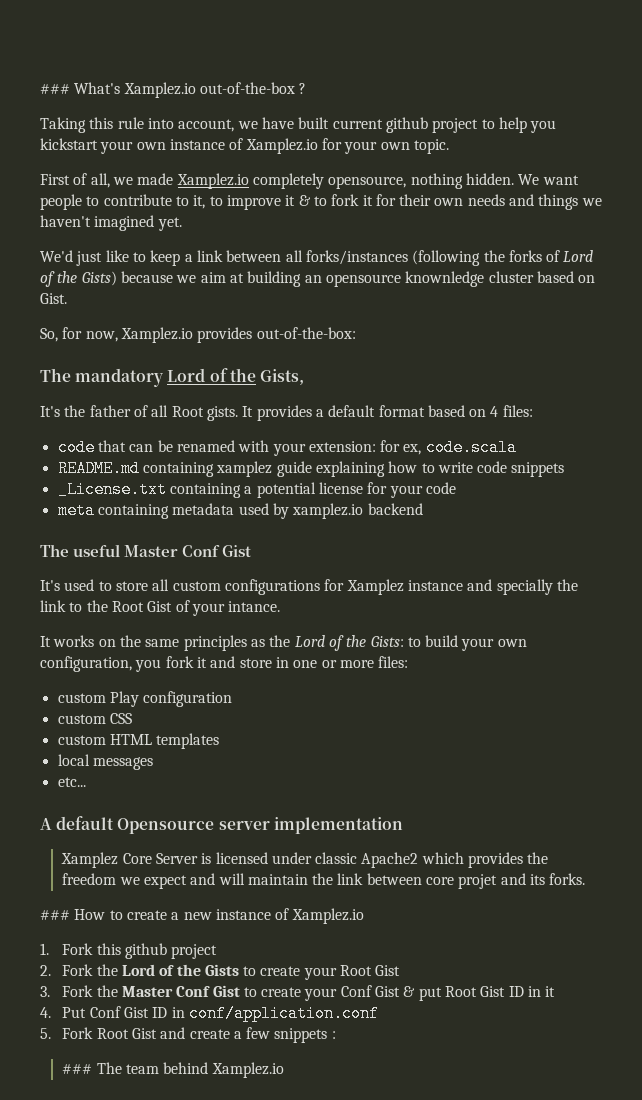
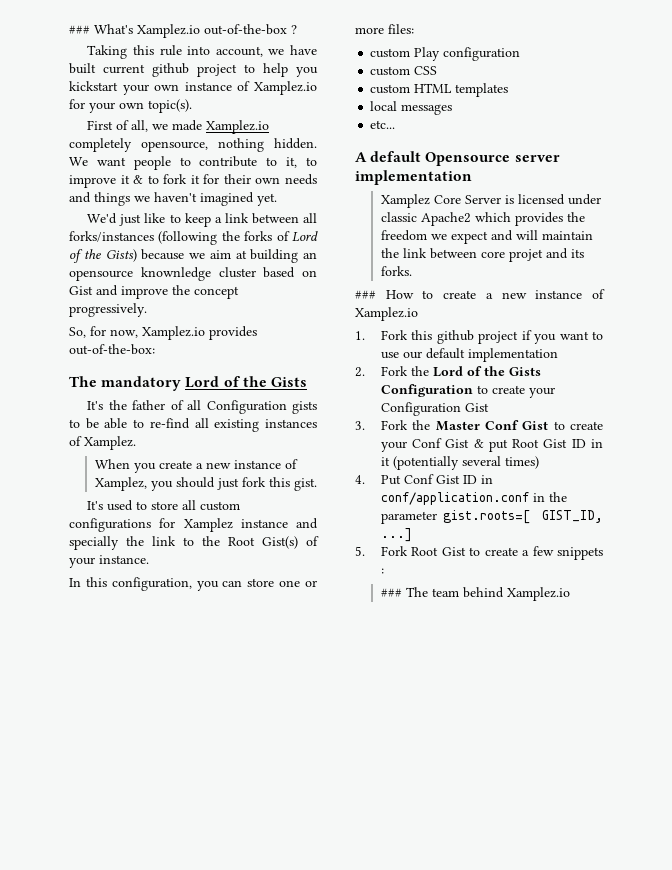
- Taking this rule into account, we have built current github project to help you kickstart your own instance of Xamplez.io for your own topic.
+ Taking this rule into account, we have built current github project to help you kickstart your own instance of Xamplez.io for your own topic(s).
- We'd just like to keep a link between all forks/instances (following the forks of Lord of the Gists) because we aim at building an opensource knownledge cluster based on Gist.
+ We'd just like to keep a link between all forks/instances (following the forks of Lord of the Gists) because we aim at building an opensource knownledge cluster based on Gist and improve the concept progressively.
- The mandatory Lord of the Gists,
+ The mandatory Lord of the Gists
- It's the father of all Root gists. It provides a default format based on 4 files:
- code that can be renamed with your extension: for ex, code.scala
- README.md containing xamplez guide explaining how to write code snippets
- _License.txt containing a potential license for your code
- meta containing metadata used by xamplez.io backend
- The useful Master Conf Gist
+ It's the father of all Configuration gists to be able to re-find all existing instances of Xamplez.
+ When you create a new instance of Xamplez, you should just fork this gist.
- It's used to store all custom configurations for Xamplez instance and specially the link to the Root Gist of your intance.
- It works on the same principles as the Lord of the Gists: to build your own configuration, you fork it and store in one or more files:
+ It's used to store all custom configurations for Xamplez instance and specially the link to the Root Gist(s) of your instance.
+ In this configuration, you can store one or more files:
- 1. Fork this github project
+ 1. Fork this github project if you want to use our default implementation
- 2. Fork the Lord of the Gists to create your Root Gist
+ 2. Fork the Lord of the Gists Configuration to create your Configuration Gist
- 3. Fork the Master Conf Gist to create your Conf Gist & put Root Gist ID in it
+ 3. Fork the Master Conf Gist to create your Conf Gist & put Root Gist ID in it (potentially several times)
- 4. Put Conf Gist ID in conf/application.conf
+ 4. Put Conf Gist ID in conf/application.conf in the parameter gist.roots=[ GIST_ID, ...]
- 5. Fork Root Gist and create a few snippets :
+ 5. Fork Root Gist to create a few snippets :

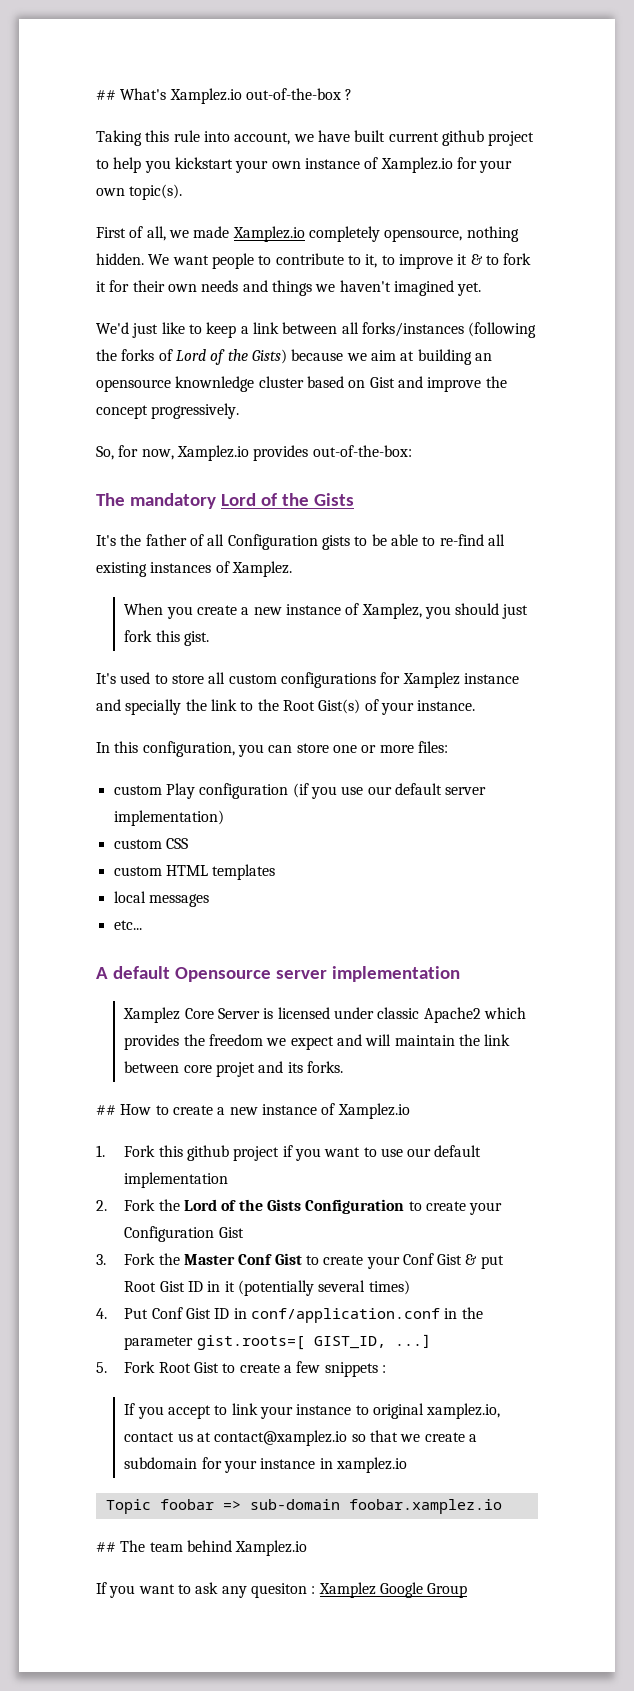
- ### What's Xamplez.io out-of-the-box ?
+ ## What's Xamplez.io out-of-the-box ?
- custom Play configuration
+ custom Play configuration (if you use our default server implementation)
- ### How to create a new instance of Xamplez.io
+ ## How to create a new instance of Xamplez.io
- ### The team behind Xamplez.io
+ If you accept to link your instance to original xamplez.io, contact us at contact@xamplez.io so that we create a subdomain for your instance in xamplez.io
+ Topic foobar => sub-domain foobar.xamplez.io
+ ## The team behind Xamplez.io
+ If you want to ask any quesiton : Xamplez Google Group

